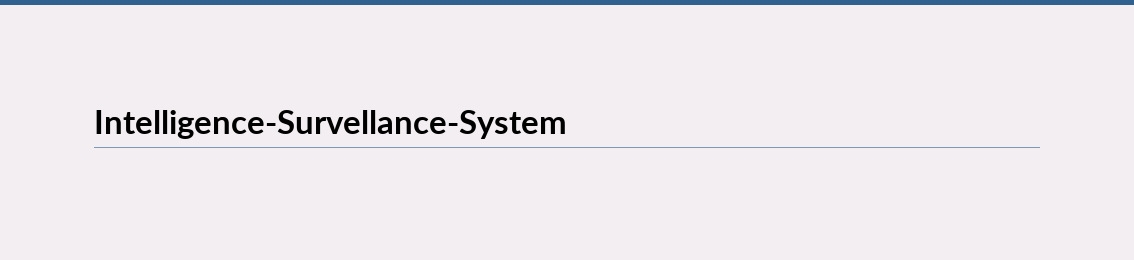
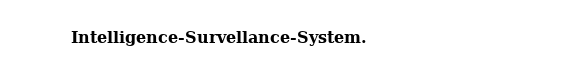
- Intelligence-Survellance-System
+ Intelligence-Survellance-System.

